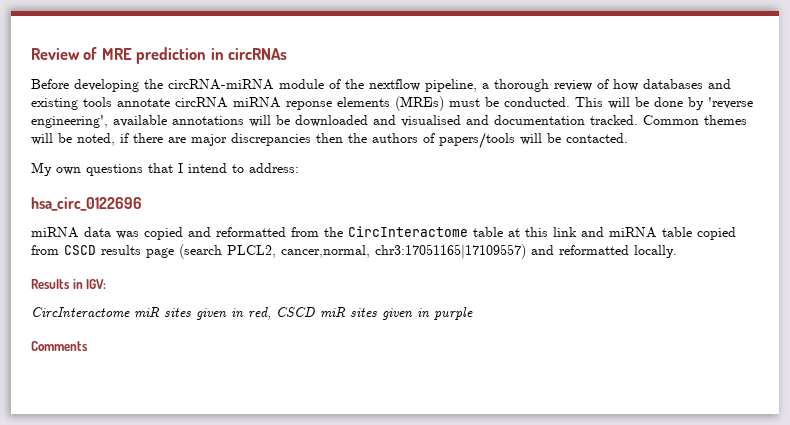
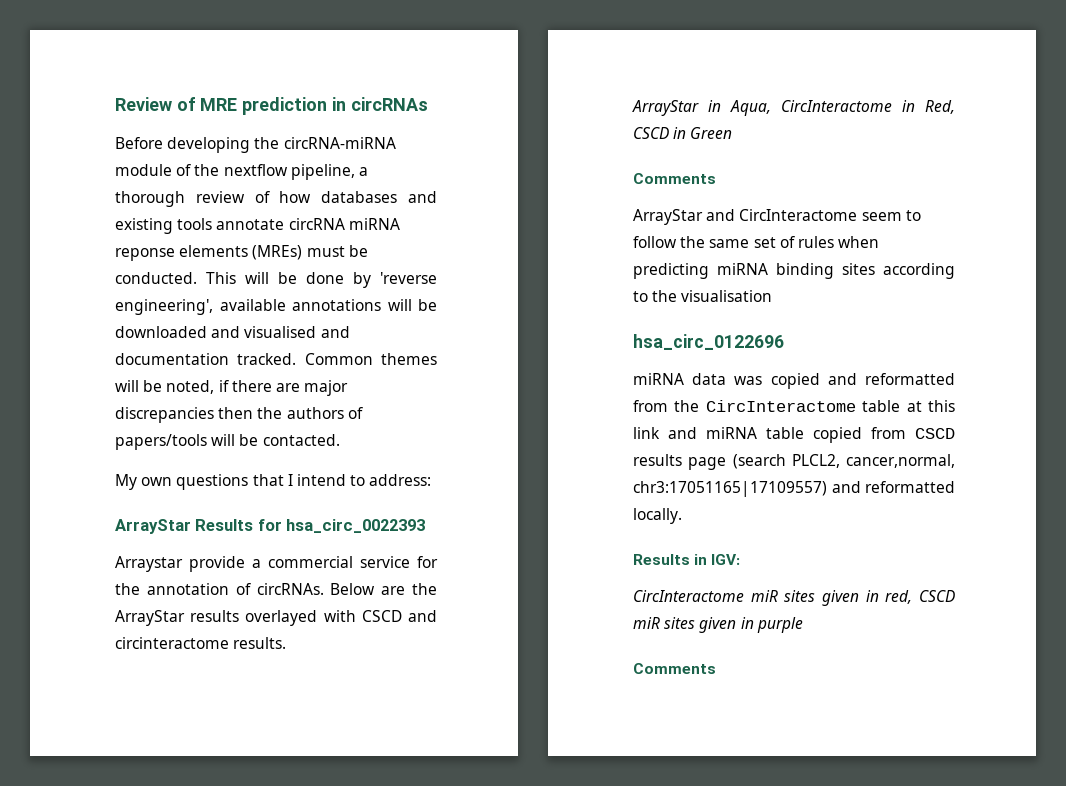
+ ArrayStar Results for hsa_circ_0022393
+ Arraystar provide a commercial service for the annotation of circRNAs. Below are the ArrayStar results overlayed with CSCD and circinteractome results.
+ ArrayStar in Aqua, CircInteractome in Red, CSCD in Green
+ Comments
+ ArrayStar and CircInteractome seem to follow the same set of rules when predicting miRNA binding sites according to the visualisation

